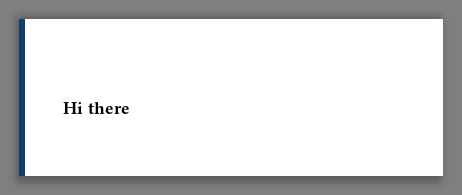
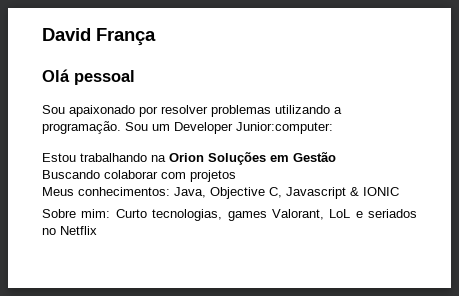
- Hi there
+ David França
+ Olá pessoal
+ Sou apaixonado por resolver problemas utilizando a programação. Sou um Developer Junior:computer:
+ Estou trabalhando na Orion Soluções em Gestão
+ Buscando colaborar com projetos
+ Meus conhecimentos: Java, Objective C, Javascript & IONIC
+ Sobre mim: Curto tecnologias, games Valorant, LoL e seriados no Netflix

